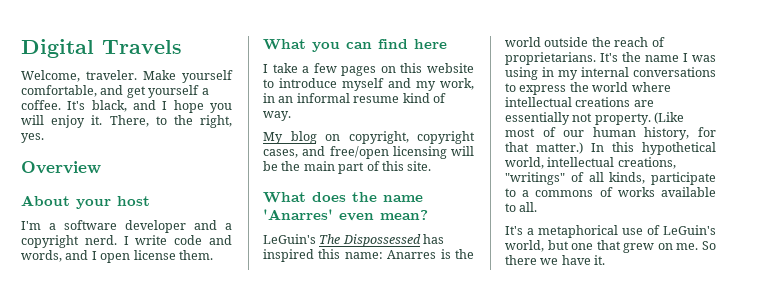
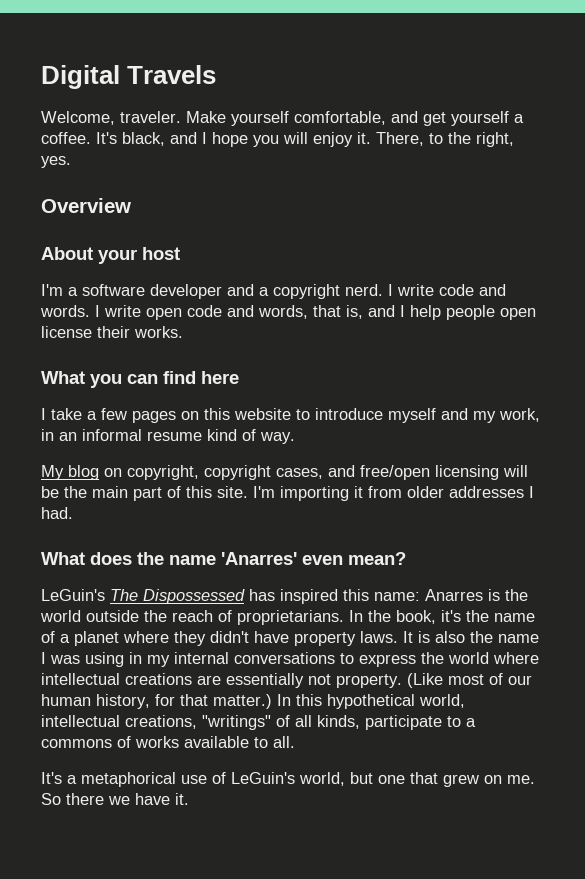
- I write code and words, and I open license them.
+ I write code and words. I write open code and words, that is, and I help people open license their works.
+ I'm importing it from older addresses I had.
- It's the name I was using in my internal conversations to express the world where intellectual creations are essentially not property.
+ In the book, it's the name of a planet where they didn't have property laws. It is also the name I was using in my internal conversations to express the world where intellectual creations are essentially not property.

